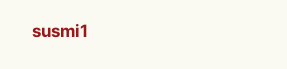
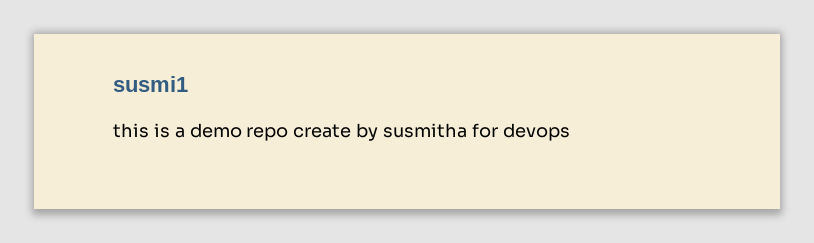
+ this is a demo repo create by susmitha for devops

